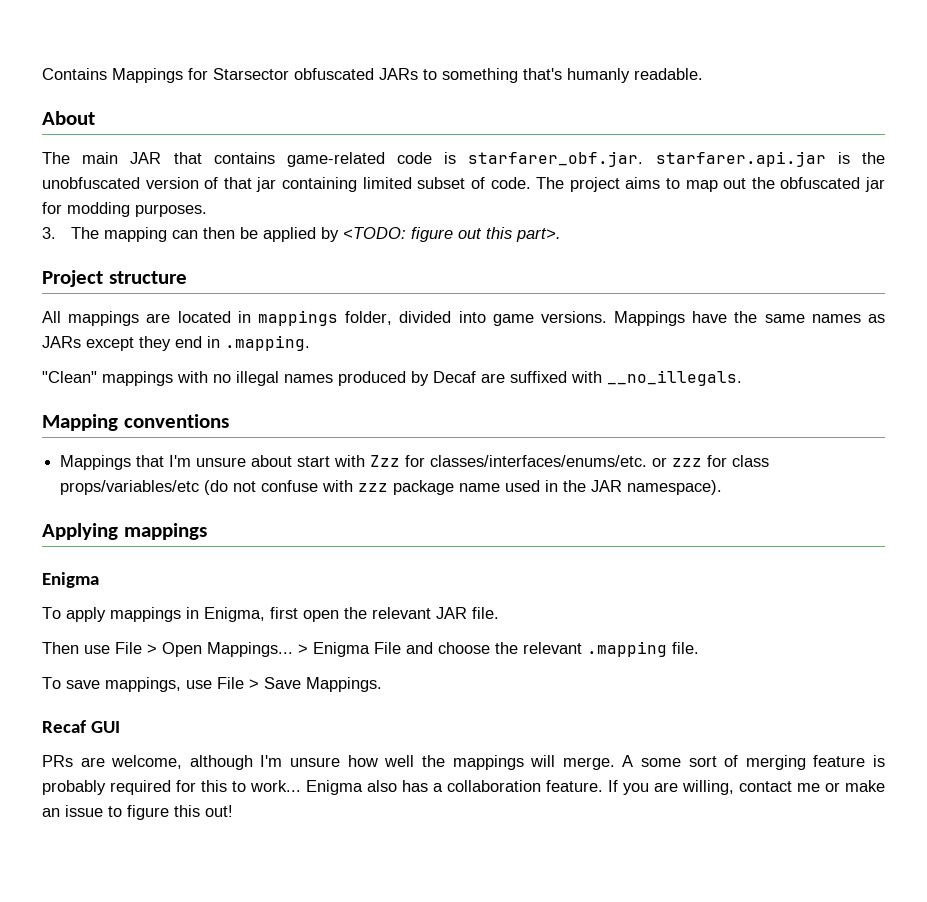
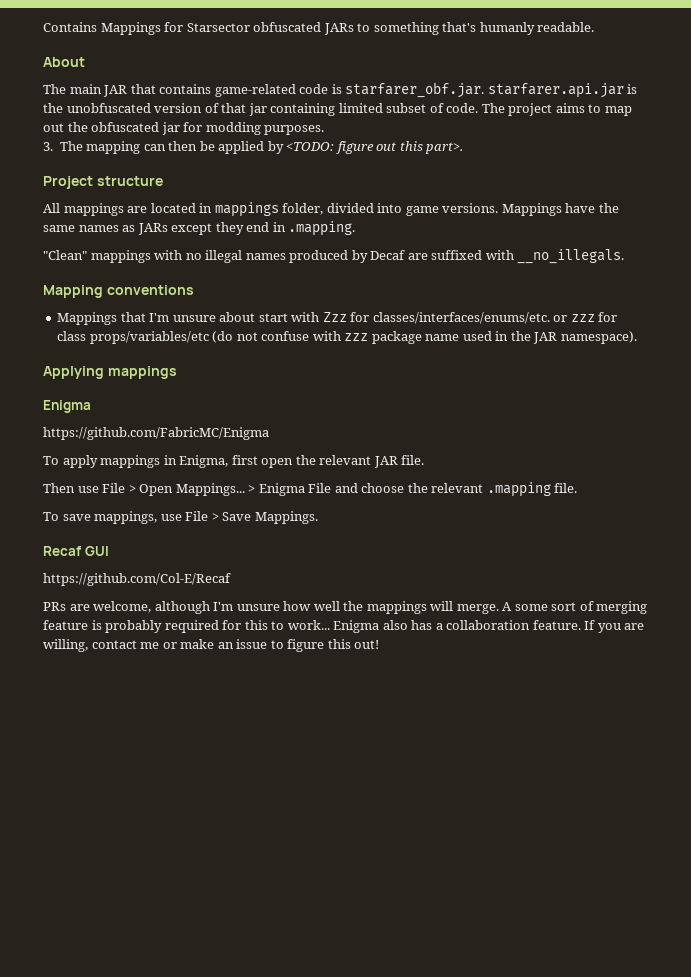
+ https://github.com/FabricMC/Enigma
+ https://github.com/Col-E/Recaf

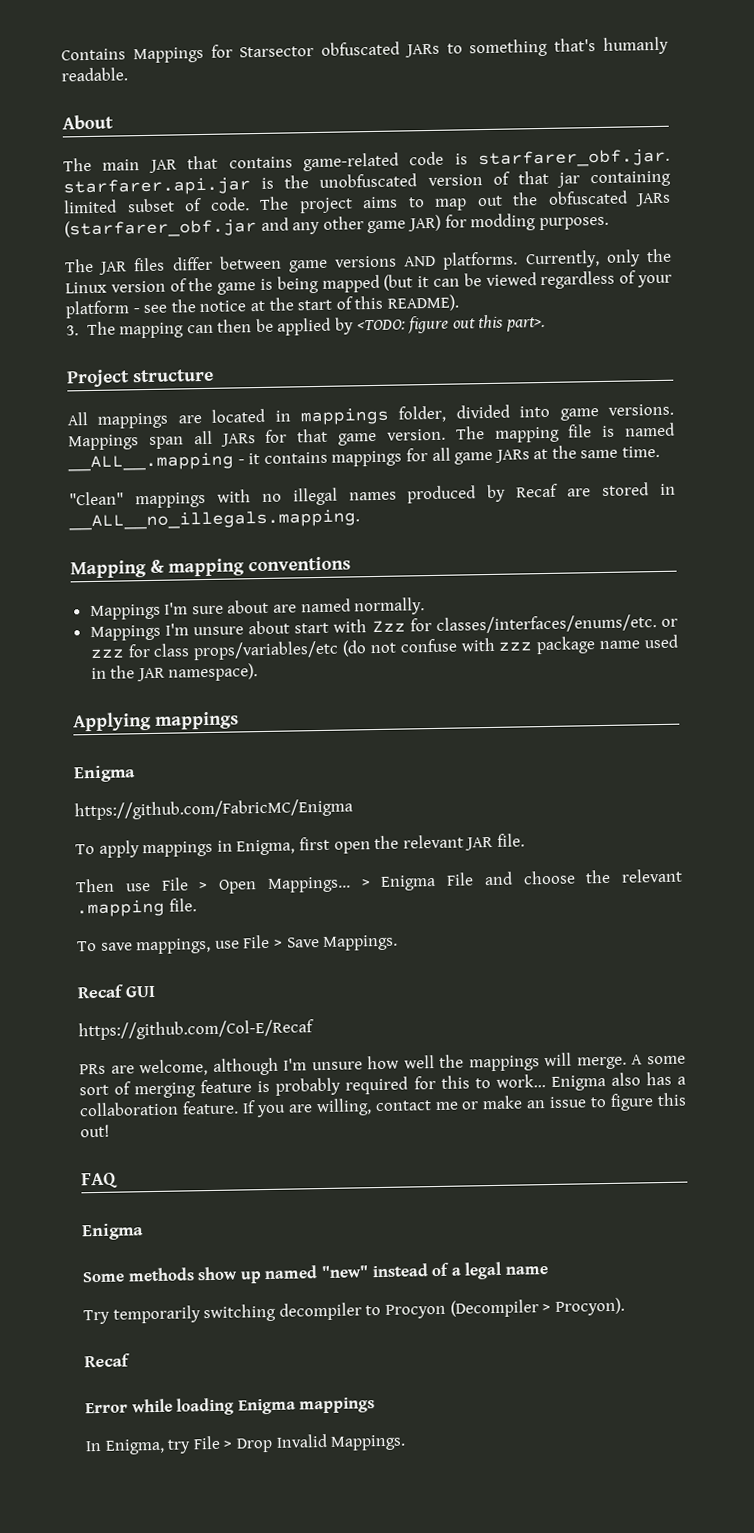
- The project aims to map out the obfuscated jar for modding purposes.
+ The project aims to map out the obfuscated JARs (starfarer_obf.jar and any other game JAR) for modding purposes.
+ The JAR files differ between game versions AND platforms. Currently, only the Linux version of the game is being mapped (but it can be viewed regardless of your platform - see the notice at the start of this README).
- Mappings have the same names as JARs except they end in .mapping.
+ Mappings span all JARs for that game version. The mapping file is named __ALL__.mapping - it contains mappings for all game JARs at the same time.
- "Clean" mappings with no illegal names produced by Decaf are suffixed with __no_illegals.
+ "Clean" mappings with no illegal names produced by Recaf are stored in __ALL__no_illegals.mapping.
- Mapping conventions
+ Mapping & mapping conventions
- Mappings that I'm unsure about start with Zzz for classes/interfaces/enums/etc. or zzz for class props/variables/etc (do not confuse with zzz package name used in the JAR namespace).
+ Mappings I'm sure about are named normally.
+ Mappings I'm unsure about start with Zzz for classes/interfaces/enums/etc. or zzz for class props/variables/etc (do not confuse with zzz package name used in the JAR namespace).
+ FAQ
+ Enigma
+ Some methods show up named "new" instead of a legal name
+ Try temporarily switching decompiler to Procyon (Decompiler > Procyon).
+ Recaf
+ Error while loading Enigma mappings
+ In Enigma, try File > Drop Invalid Mappings.

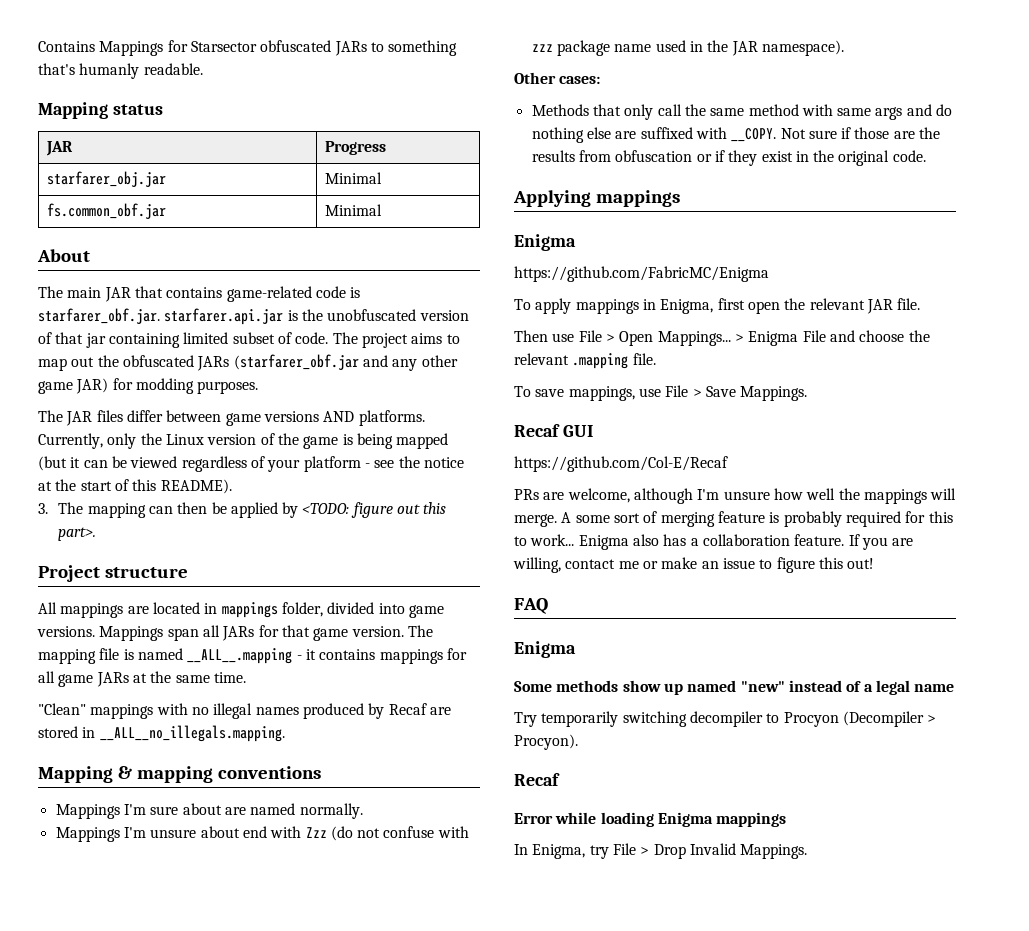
+ Mapping status
+ JAR | Progress
+ starfarer_obj.jar | Minimal
+ fs.common_obf.jar | Minimal
- Mappings I'm unsure about start with Zzz for classes/interfaces/enums/etc. or zzz for class props/variables/etc (do not confuse with zzz package name used in the JAR namespace).
+ Mappings I'm unsure about end with Zzz (do not confuse with zzz package name used in the JAR namespace).
+ Other cases:
+ Methods that only call the same method with same args and do nothing else are suffixed with __COPY. Not sure if those are the results from obfuscation or if they exist in the original code.

